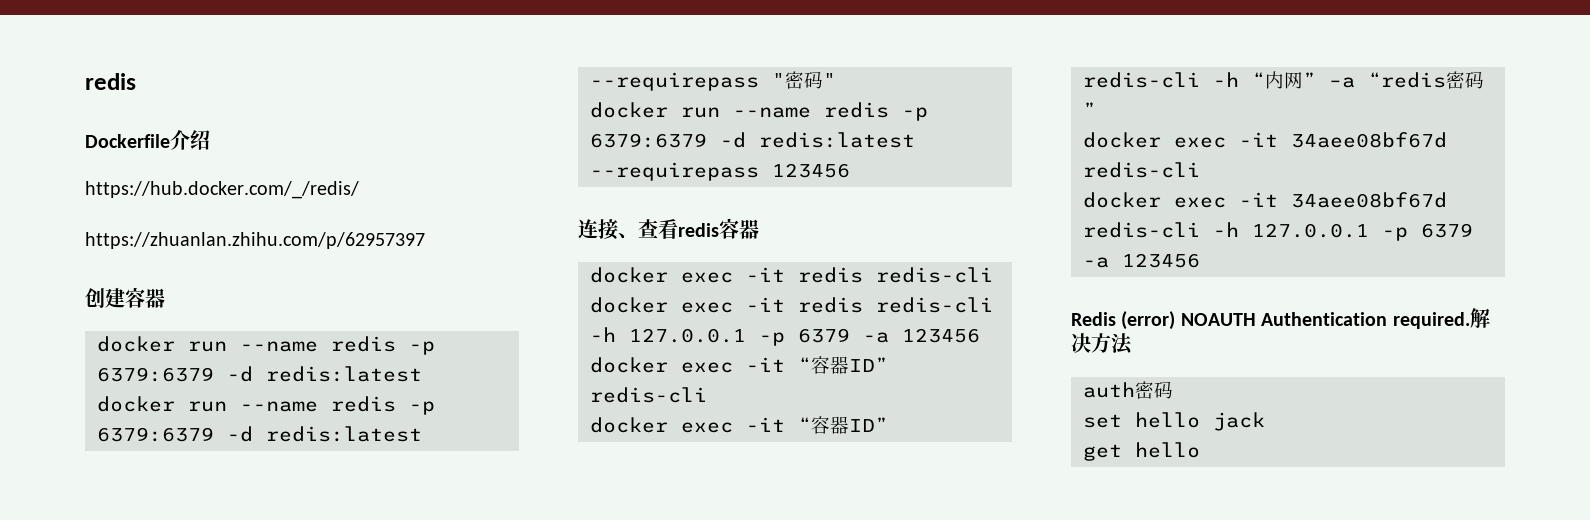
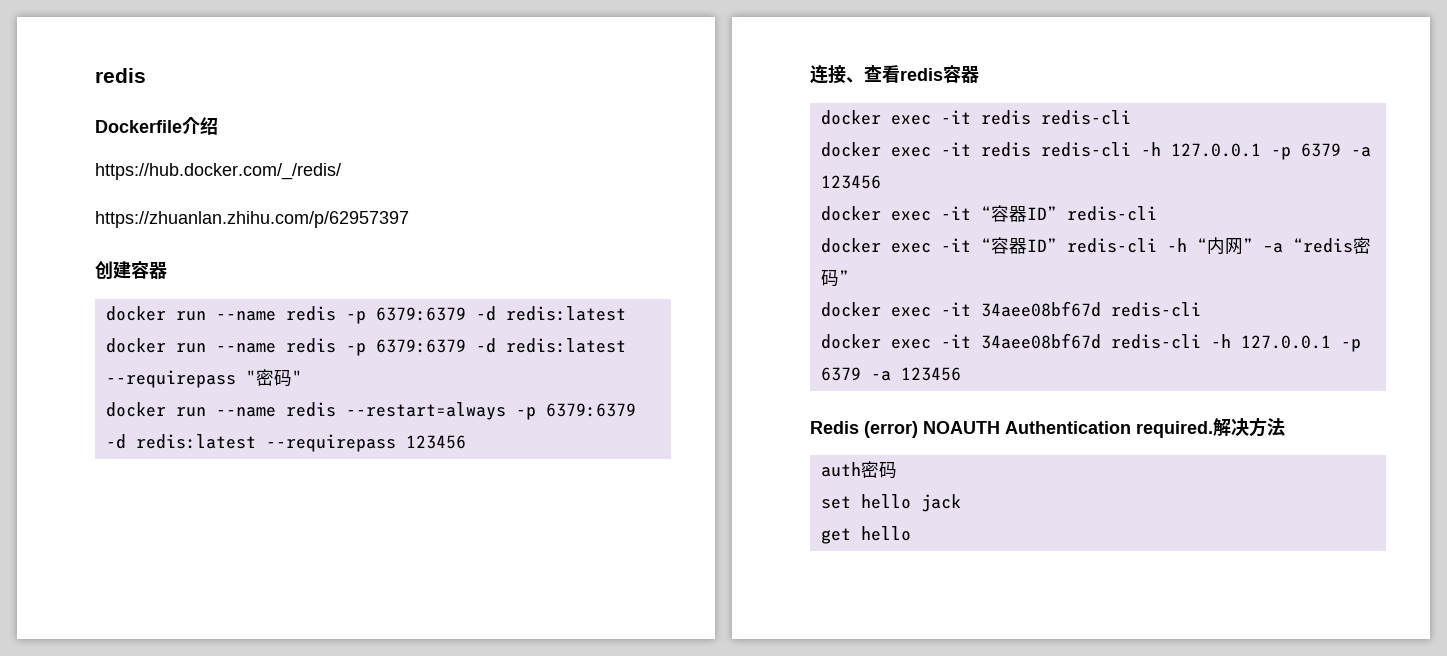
- docker run --name redis -p 6379:6379 -d redis:latest --requirepass 123456
+ docker run --name redis --restart=always -p 6379:6379 -d redis:latest --requirepass 123456

